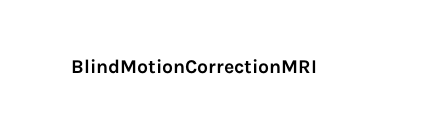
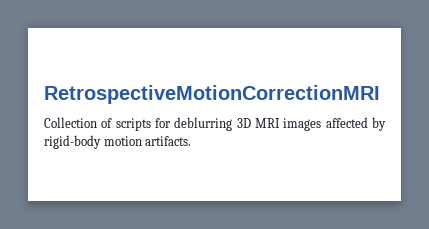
- BlindMotionCorrectionMRI
+ RetrospectiveMotionCorrectionMRI
+ Collection of scripts for deblurring 3D MRI images affected by rigid-body motion artifacts.

